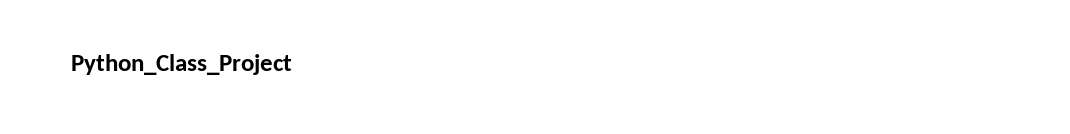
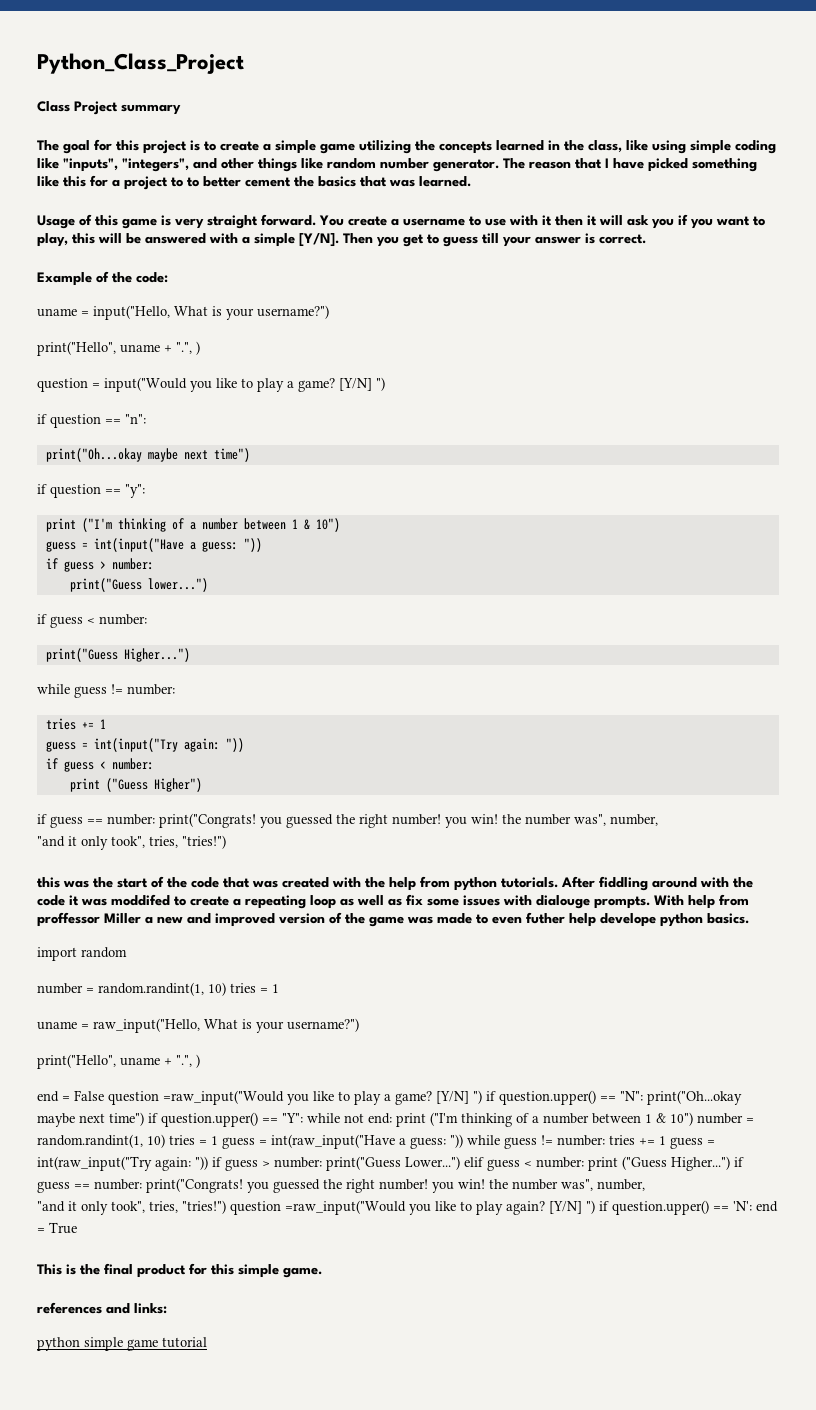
+ Class Project summary
+ The goal for this project is to create a simple game utilizing the concepts learned in the class, like using simple coding like "inputs", "integers", and other things like random number generator. The reason that I have picked something like this for a project to to better cement the basics that was learned.
+ Usage of this game is very straight forward. You create a username to use with it then it will ask you if you want to play, this will be answered with a simple [Y/N]. Then you get to guess till your answer is correct.
+ Example of the code:
+ uname = input("Hello, What is your username?")
+ print("Hello", uname + ".", )
+ question = input("Would you like to play a game? [Y/N] ")
+ if question == "n":
+ print("Oh...okay maybe next time")
+ if question == "y":
+ print ("I'm thinking of a number between 1 & 10")
+ guess = int(input("Have a guess: "))
+ if guess > number:
+ print("Guess lower...")
+ if guess < number:
+ print("Guess Higher...")
+ while guess != number:
+ tries += 1
+ guess = int(input("Try again: "))
+ if guess < number:
+ print ("Guess Higher")
+ if guess == number: print("Congrats! you guessed the right number! you win! the number was", number,
+ "and it only took", tries, "tries!")
+ this was the start of the code that was created with the help from python tutorials. After fiddling around with the code it was moddifed to create a repeating loop as well as fix some issues with dialouge prompts. With help from proffessor Miller a new and improved version of the game was made to even futher help develope python basics.
+ import random
+ number = random.randint(1, 10) tries = 1
+ uname = raw_input("Hello, What is your username?")
+ print("Hello", uname + ".", )
+ end = False question =raw_input("Would you like to play a game? [Y/N] ") if question.upper() == "N": print("Oh...okay maybe next time") if question.upper() == "Y": while not end: print ("I'm thinking of a number between 1 & 10") number = random.randint(1, 10) tries = 1 guess = int(raw_input("Have a guess: ")) while guess != number: tries += 1 guess = int(raw_input("Try again: ")) if guess > number: print("Guess Lower...") elif guess < number: print ("Guess Higher...") if guess == number: print("Congrats! you guessed the right number! you win! the number was", number,
+ "and it only took", tries, "tries!") question =raw_input("Would you like to play again? [Y/N] ") if question.upper() == 'N': end = True
+ This is the final product for this simple game.
+ references and links:
+ python simple game tutorial

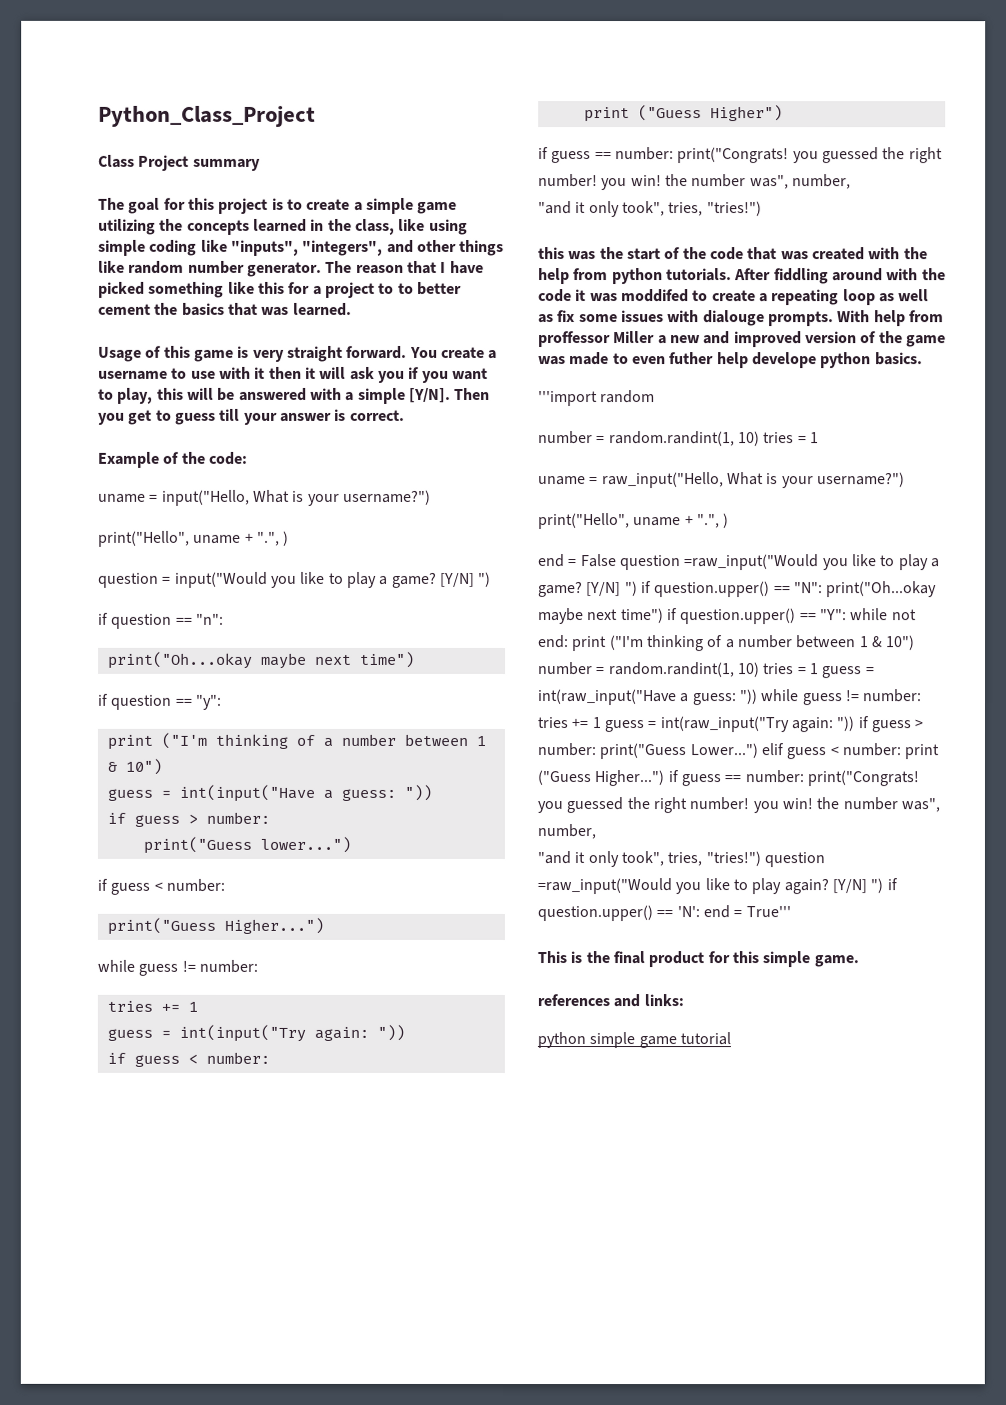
- import random
+ '''import random
- [Y/N] ") if question.upper() == 'N': end = True
+ [Y/N] ") if question.upper() == 'N': end = True'''

